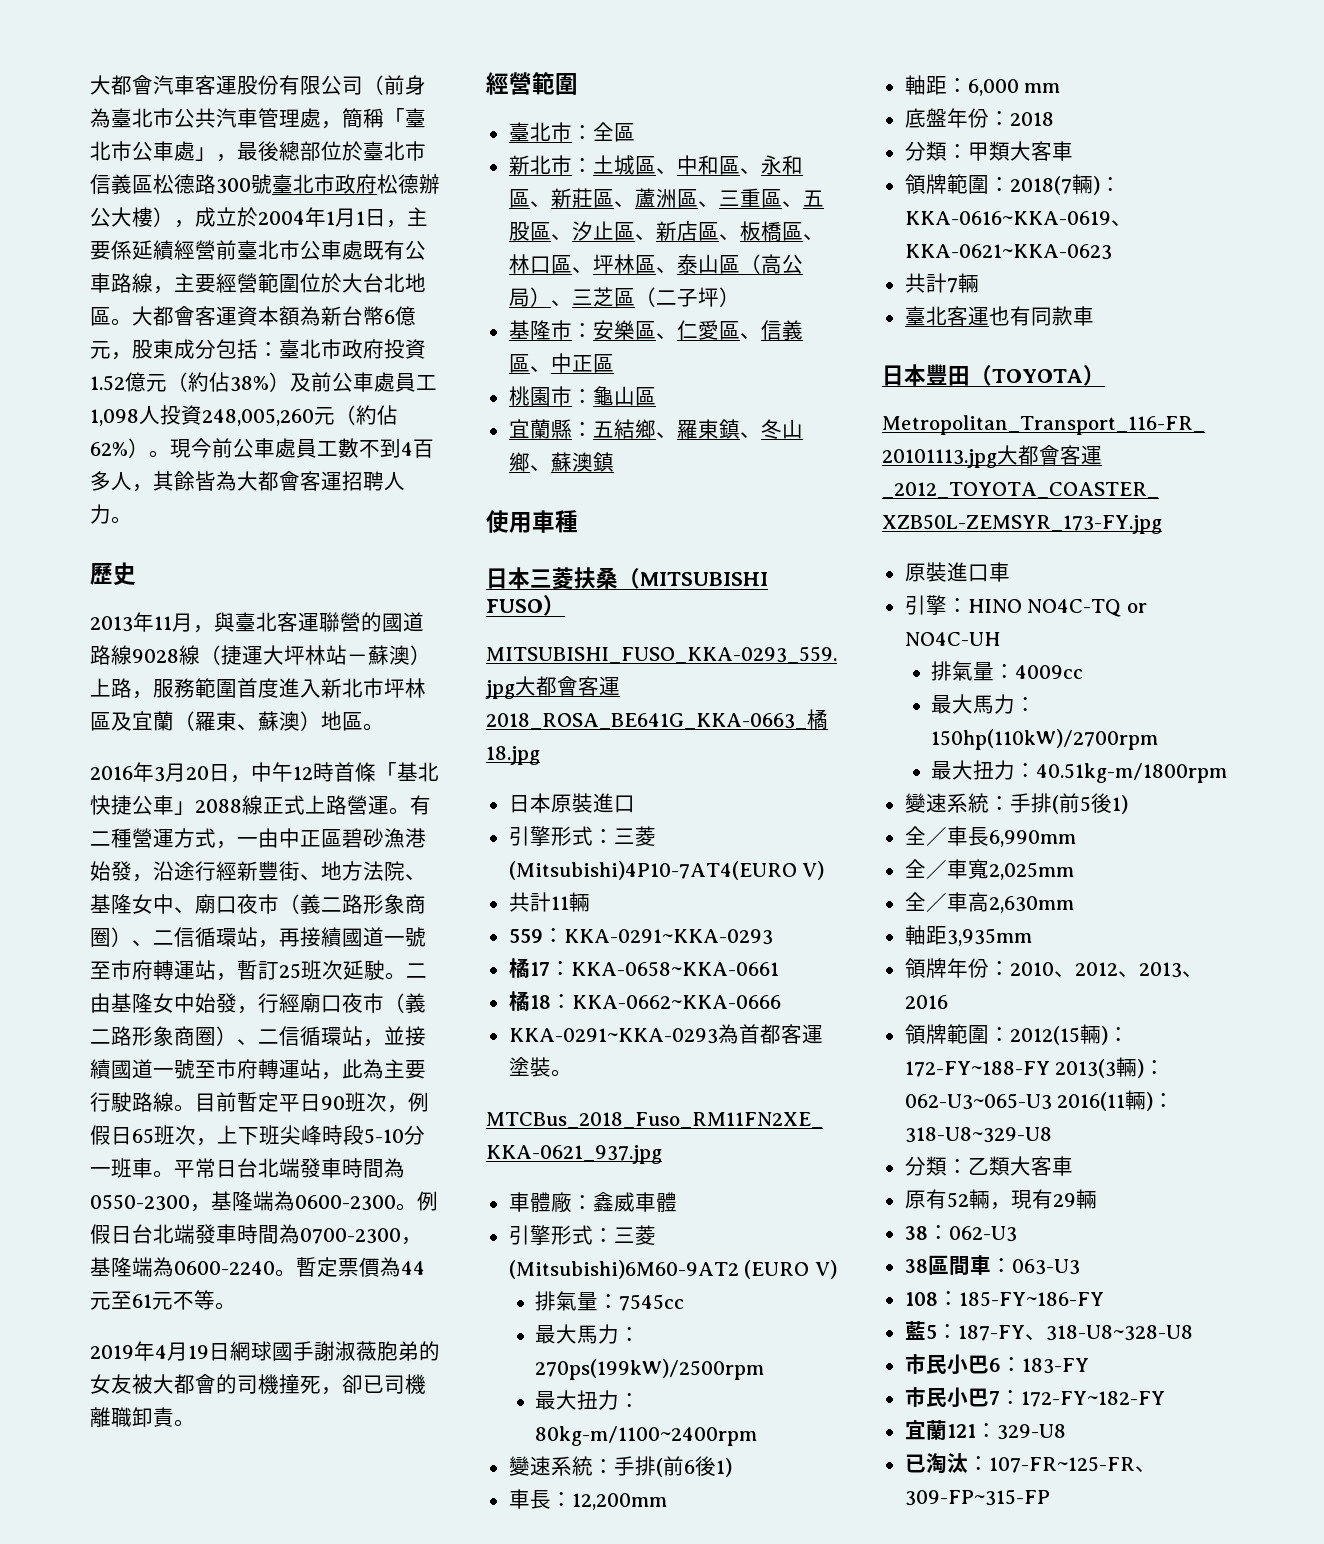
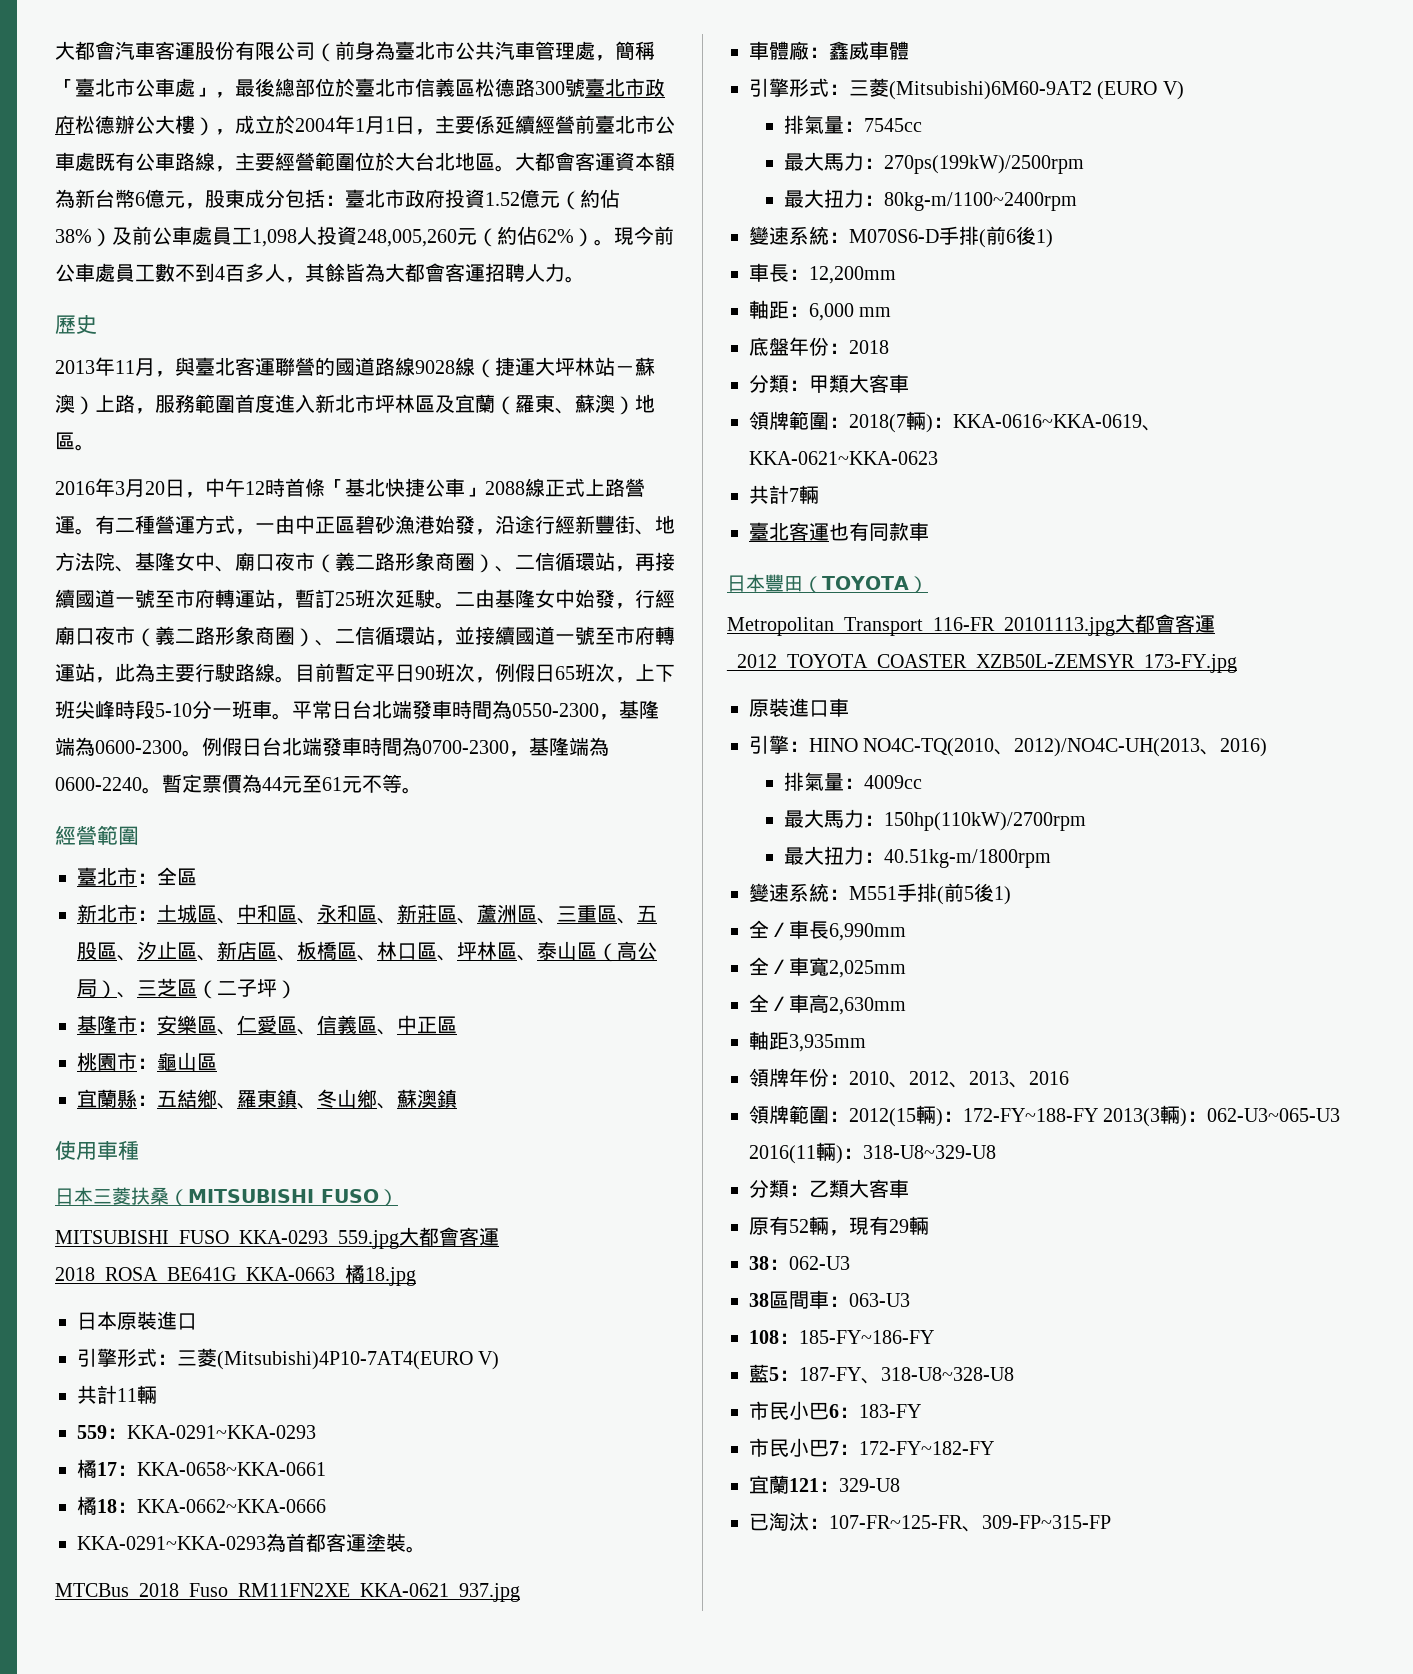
- 2019年4月19日網球國手謝淑薇胞弟的女友被大都會的司機撞死，卻已司機離職卸責。
- 變速系統：手排(前6後1)
+ 變速系統：M070S6-D手排(前6後1)
- 引擎：HINO NO4C-TQ or NO4C-UH
+ 引擎：HINO NO4C-TQ(2010、2012)/NO4C-UH(2013、2016)
- 變速系統：手排(前5後1)
+ 變速系統：M551手排(前5後1)

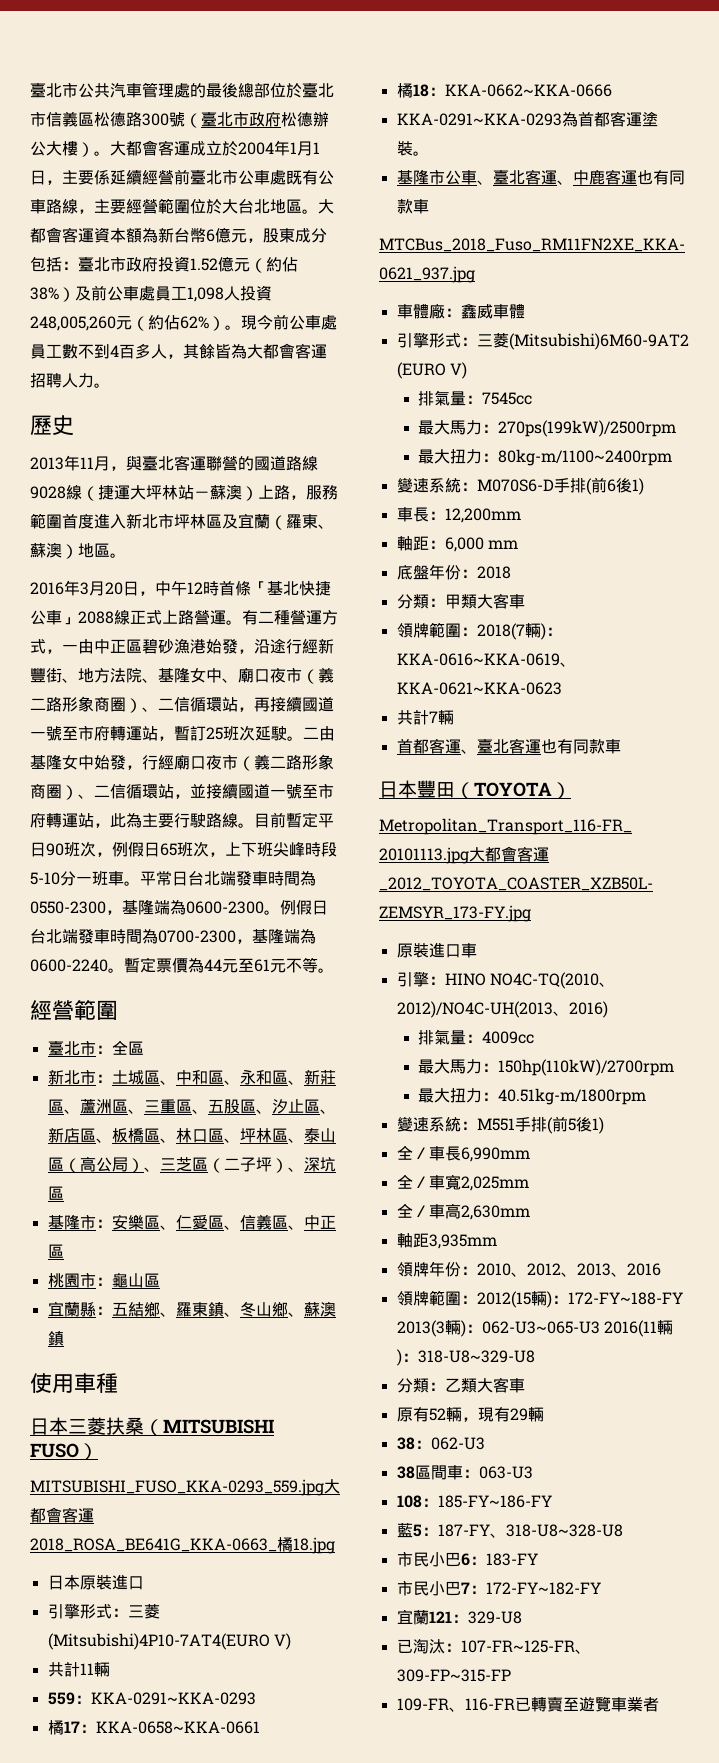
- 大都會汽車客運股份有限公司（前身為臺北市公共汽車管理處，簡稱「臺北市公車處」，最後總部位於臺北市信義區松德路300號臺北市政府松德辦公大樓），成立於2004年1月1日，主要係延續經營前臺北市公車處既有公車路線，主要經營範圍位於大台北地區。
+ 臺北市公共汽車管理處的最後總部位於臺北市信義區松德路300號（臺北市政府松德辦公大樓）。大都會客運成立於2004年1月1日，主要係延續經營前臺北市公車處既有公車路線，主要經營範圍位於大台北地區。
- 新北市：土城區、中和區、永和區、新莊區、蘆洲區、三重區、五股區、汐止區、新店區、板橋區、林口區、坪林區、泰山區（高公局）、三芝區（二子坪）
+ 新北市：土城區、中和區、永和區、新莊區、蘆洲區、三重區、五股區、汐止區、新店區、板橋區、林口區、坪林區、泰山區（高公局）、三芝區（二子坪）、深坑區
+ 基隆市公車、臺北客運、中鹿客運也有同款車
- 臺北客運也有同款車
+ 首都客運、臺北客運也有同款車
+ 109-FR、116-FR已轉賣至遊覽車業者

